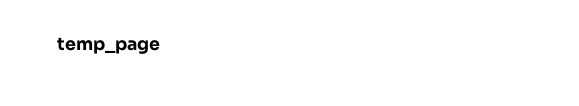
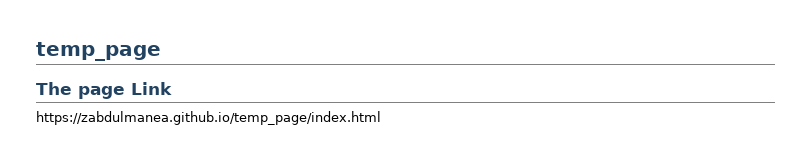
+ The page Link
+ https://zabdulmanea.github.io/temp_page/index.html

